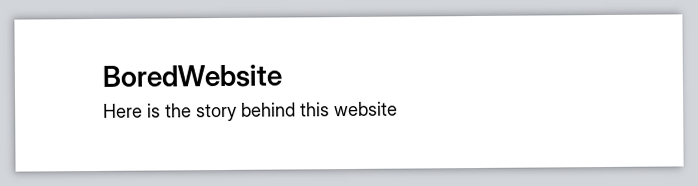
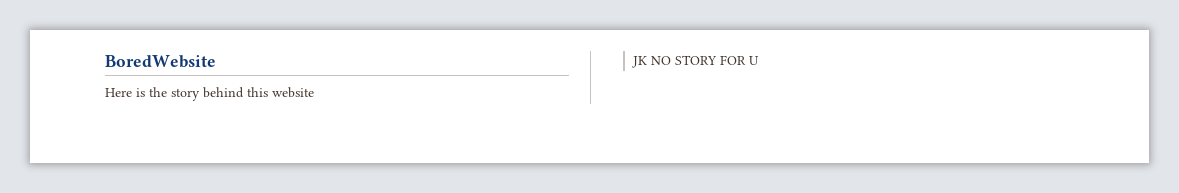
+ JK NO STORY FOR U

